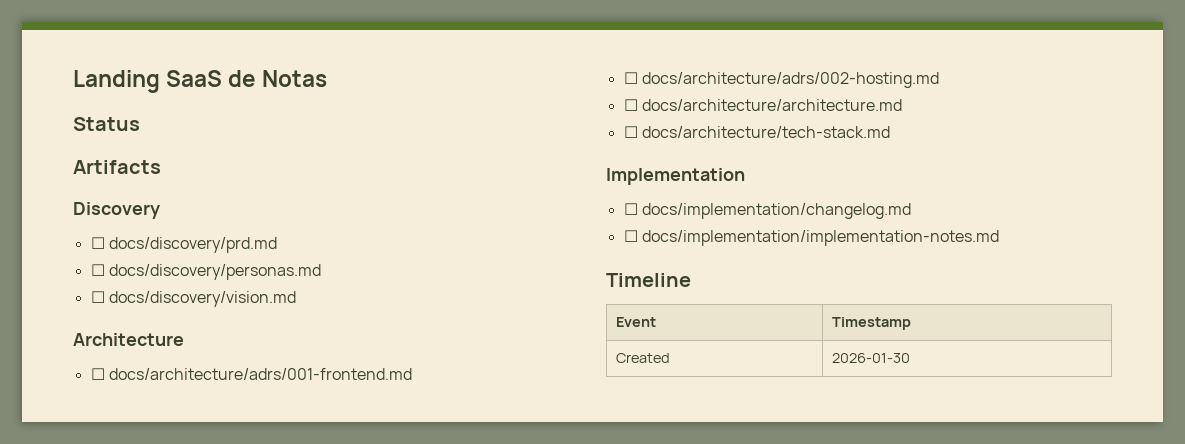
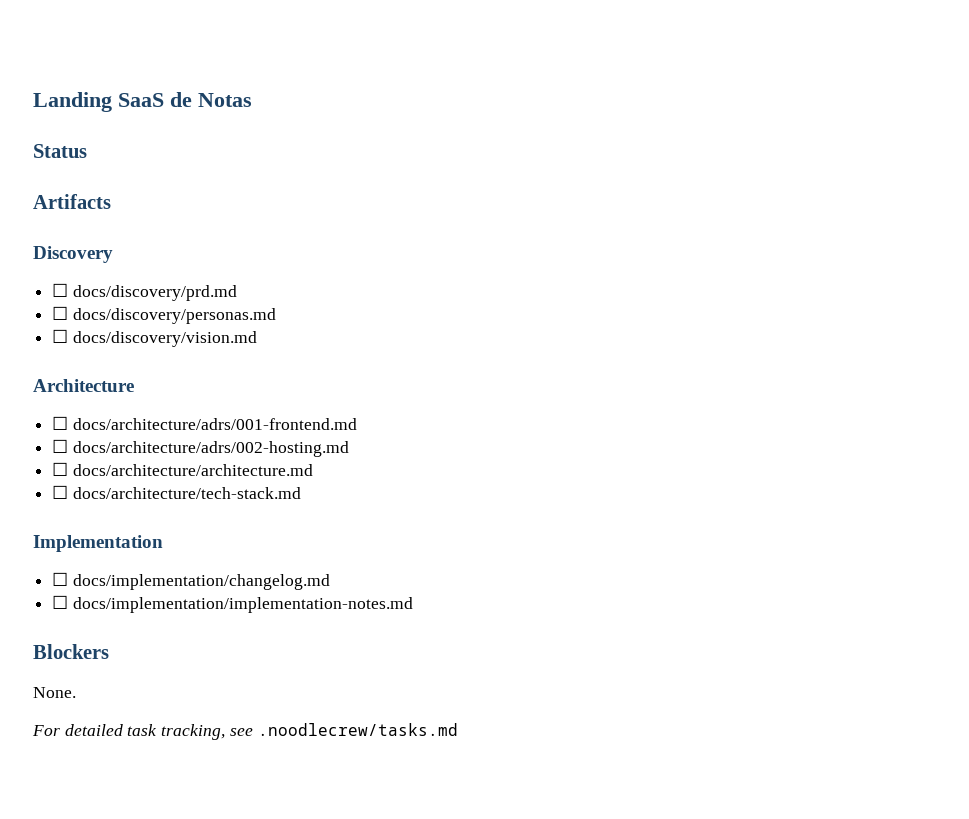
- Timeline
- Event | Timestamp
- Created | 2026-01-30
+ Blockers
+ None.
+ For detailed task tracking, see .noodlecrew/tasks.md

